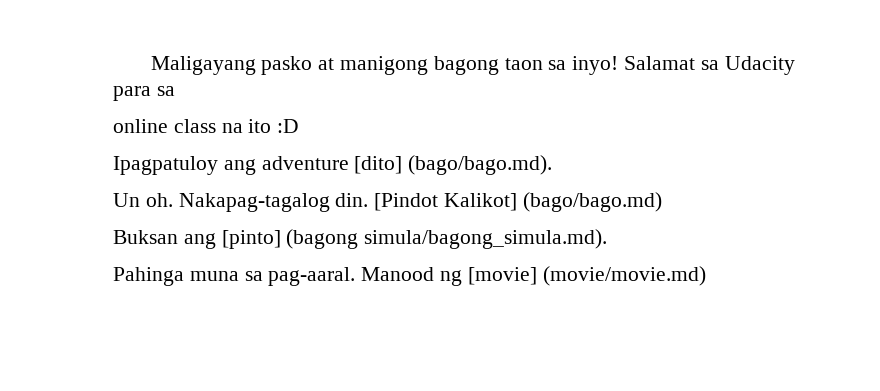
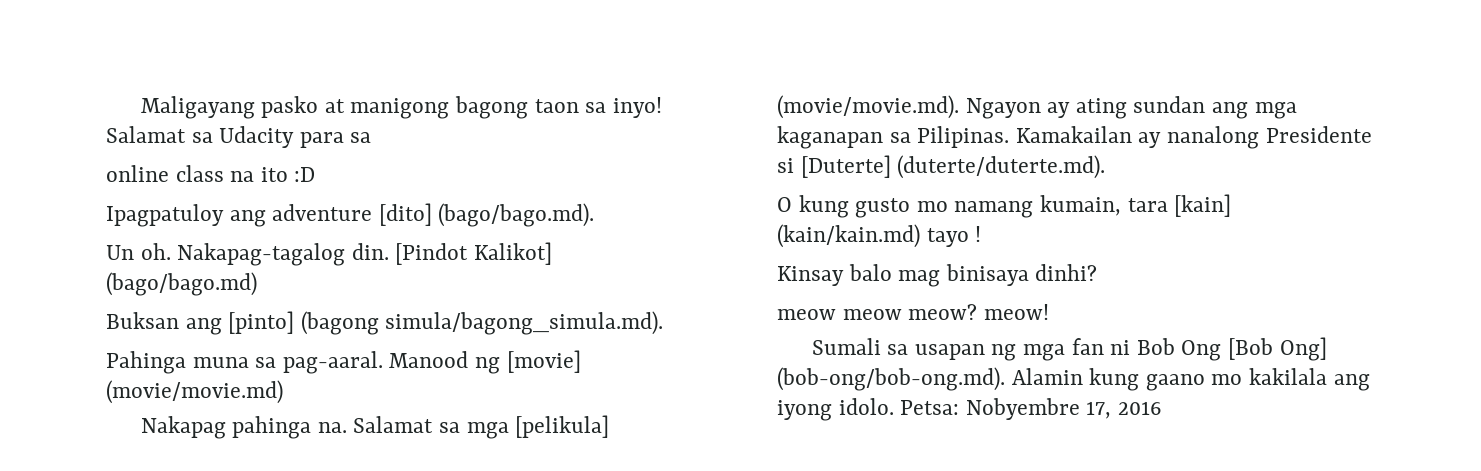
+ Nakapag pahinga na. Salamat sa mga [pelikula] (movie/movie.md). Ngayon ay ating sundan ang mga kaganapan sa Pilipinas. Kamakailan ay nanalong Presidente si [Duterte] (duterte/duterte.md).
+ O kung gusto mo namang kumain, tara [kain] (kain/kain.md) tayo !
+ Kinsay balo mag binisaya dinhi?
+ meow meow meow? meow!
+ Sumali sa usapan ng mga fan ni Bob Ong [Bob Ong] (bob-ong/bob-ong.md). Alamin kung gaano mo kakilala ang iyong idolo. Petsa: Nobyembre 17, 2016

